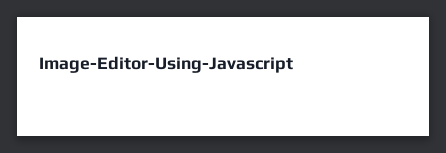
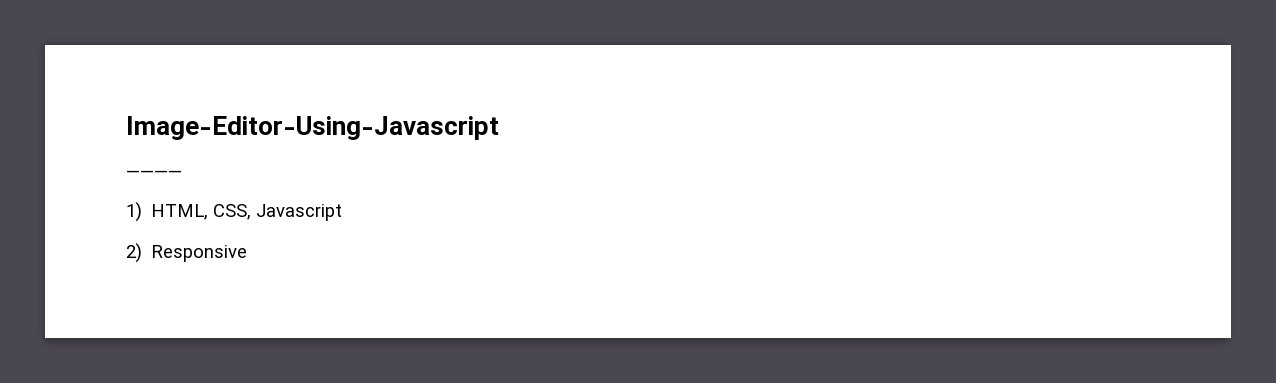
+ ――――
+ 1) HTML, CSS, Javascript
+ 2) Responsive

